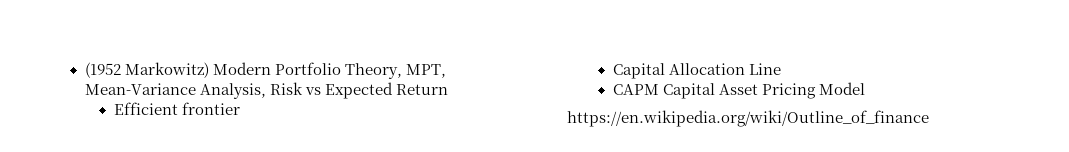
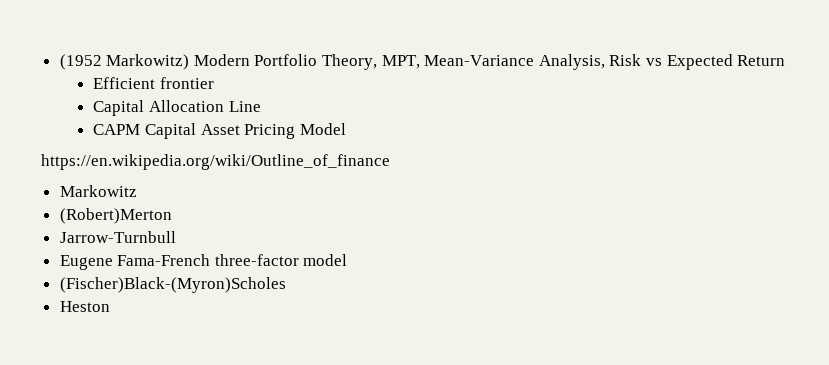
+ Markowitz
+ (Robert)Merton
+ Jarrow-Turnbull
+ Eugene Fama-French three-factor model
+ (Fischer)Black-(Myron)Scholes
+ Heston

